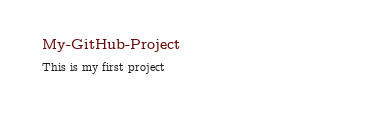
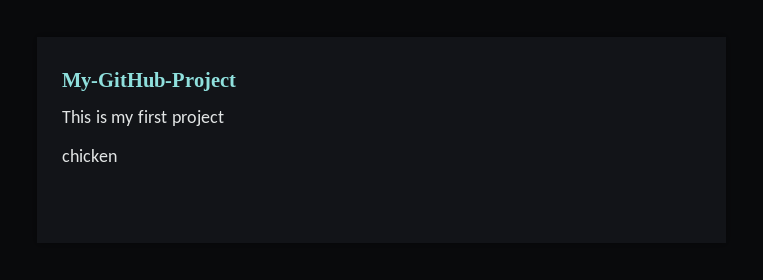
+ chicken

